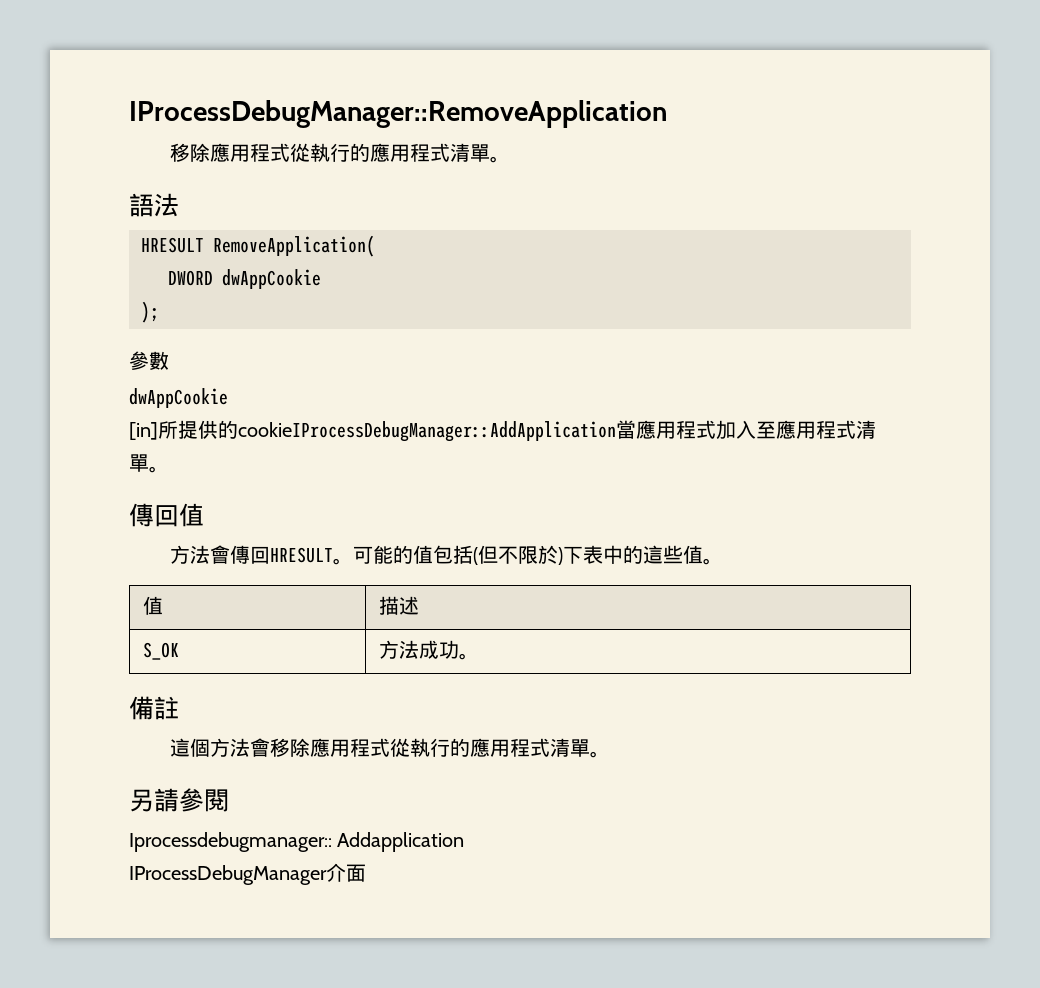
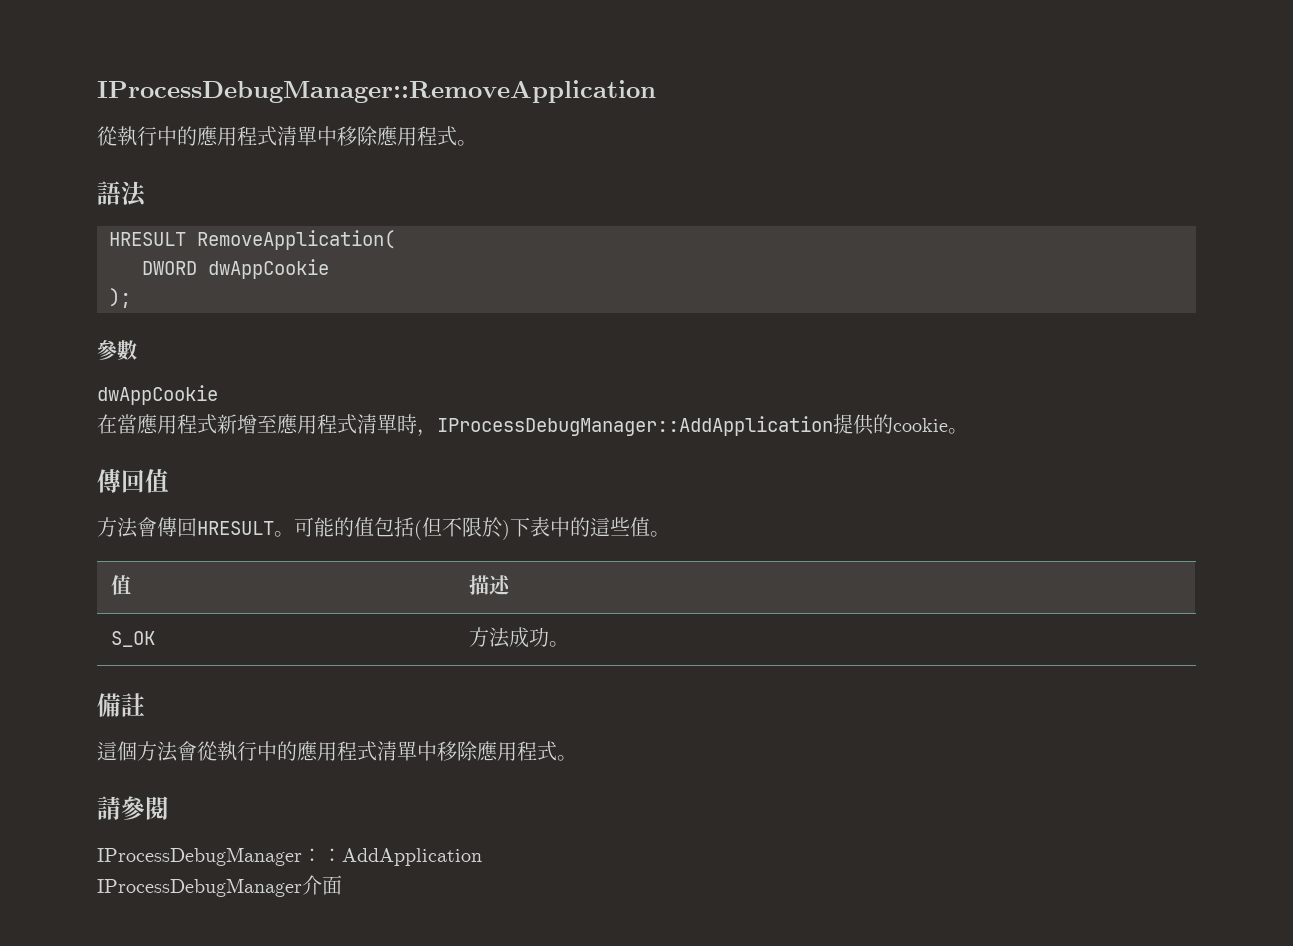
  IProcessDebugManager::RemoveApplication
- 移除應用程式從執行的應用程式清單。
+ 從執行中的應用程式清單中移除應用程式。
- [in]所提供的cookieIProcessDebugManager::AddApplication當應用程式加入至應用程式清單。
+ 在當應用程式新增至應用程式清單時，IProcessDebugManager::AddApplication提供的cookie。
- 這個方法會移除應用程式從執行的應用程式清單。
- 另請參閱
+ 這個方法會從執行中的應用程式清單中移除應用程式。
+ 請參閱
- Iprocessdebugmanager:: Addapplication
+ IProcessDebugManager：：AddApplication

